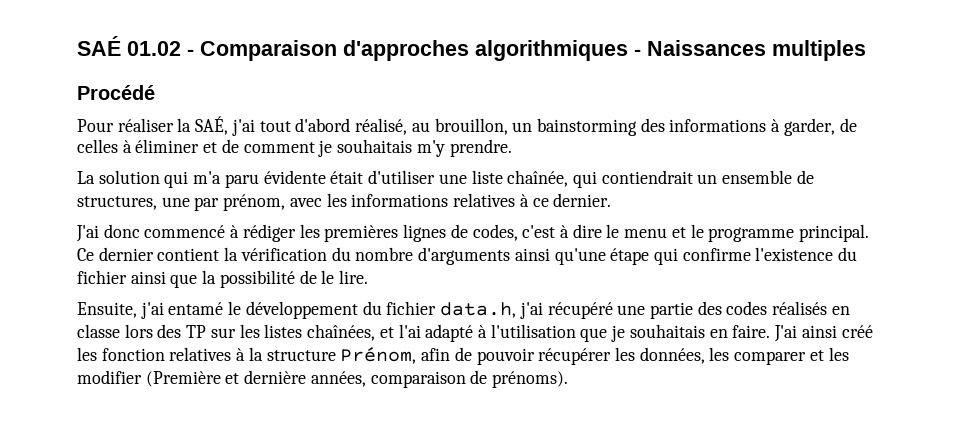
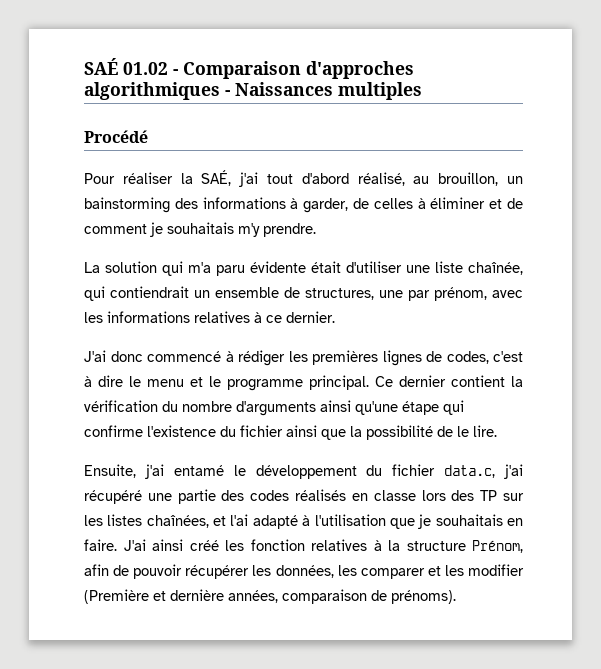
- Ensuite, j'ai entamé le développement du fichier data.h, j'ai récupéré une partie des codes réalisés en classe lors des TP sur les listes chaînées, et l'ai adapté à l'utilisation que je souhaitais en faire.
+ Ensuite, j'ai entamé le développement du fichier data.c, j'ai récupéré une partie des codes réalisés en classe lors des TP sur les listes chaînées, et l'ai adapté à l'utilisation que je souhaitais en faire.

